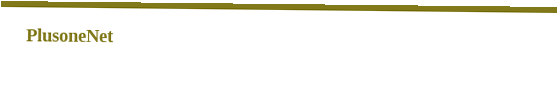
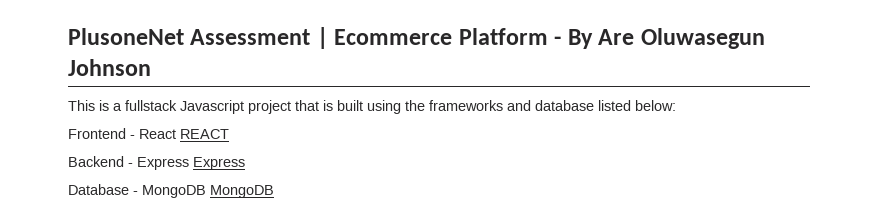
- PlusoneNet
+ PlusoneNet Assessment | Ecommerce Platform - By Are Oluwasegun Johnson
+ This is a fullstack Javascript project that is built using the frameworks and database listed below:
+ Frontend - React REACT
+ Backend - Express Express
+ Database - MongoDB MongoDB

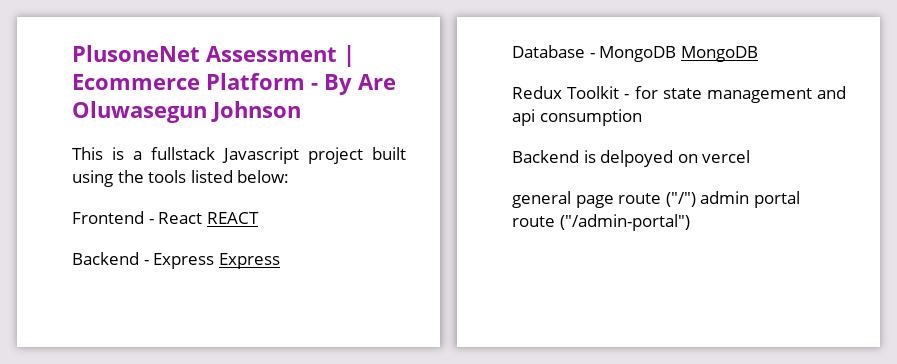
- This is a fullstack Javascript project that is built using the frameworks and database listed below:
+ This is a fullstack Javascript project built using the tools listed below:
+ Redux Toolkit - for state management and api consumption
+ Backend is delpoyed on vercel
+ general page route ("/") admin portal route ("/admin-portal")

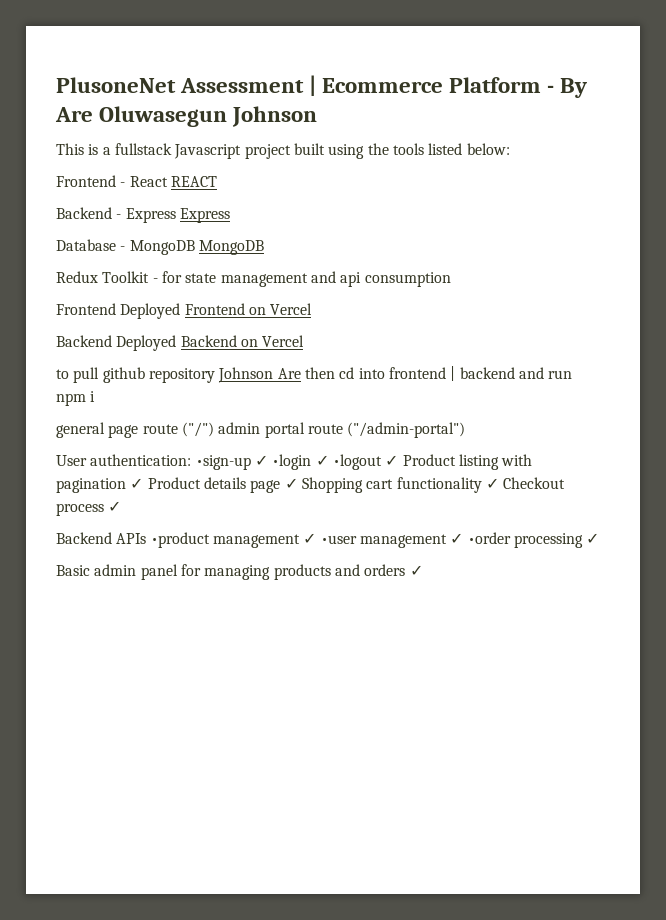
- Backend is delpoyed on vercel
+ Frontend Deployed Frontend on Vercel
+ Backend Deployed Backend on Vercel
+ to pull github repository Johnson Are then cd into frontend | backend and run npm i
+ User authentication: •sign-up ✓ •login ✓ •logout ✓ Product listing with pagination ✓ Product details page ✓ Shopping cart functionality ✓ Checkout process ✓
+ Backend APIs •product management ✓ •user management ✓ •order processing ✓
+ Basic admin panel for managing products and orders ✓

